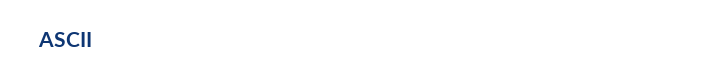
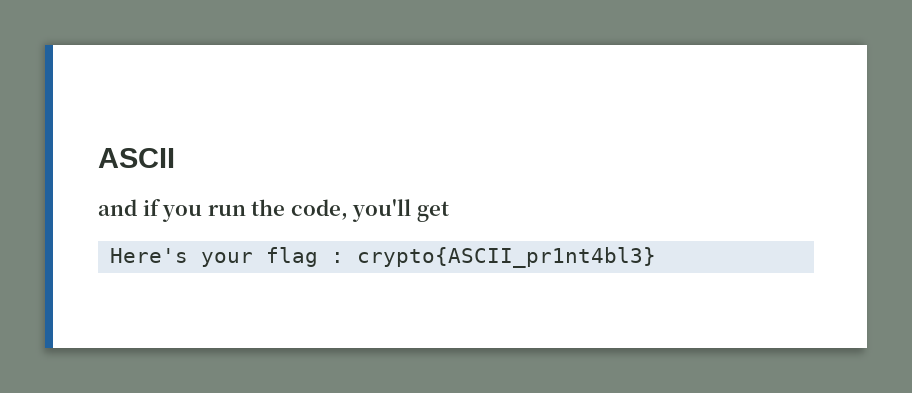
+ and if you run the code, you'll get
+ Here's your flag : crypto{ASCII_pr1nt4bl3}

